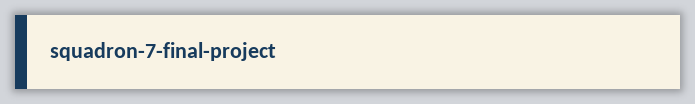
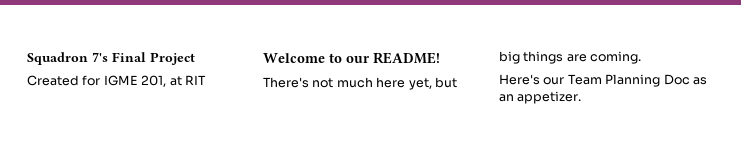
- squadron-7-final-project
+ Squadron 7's Final Project
+ Created for IGME 201, at RIT
+ Welcome to our README!
+ There's not much here yet, but big things are coming.
+ Here's our Team Planning Doc as an appetizer.

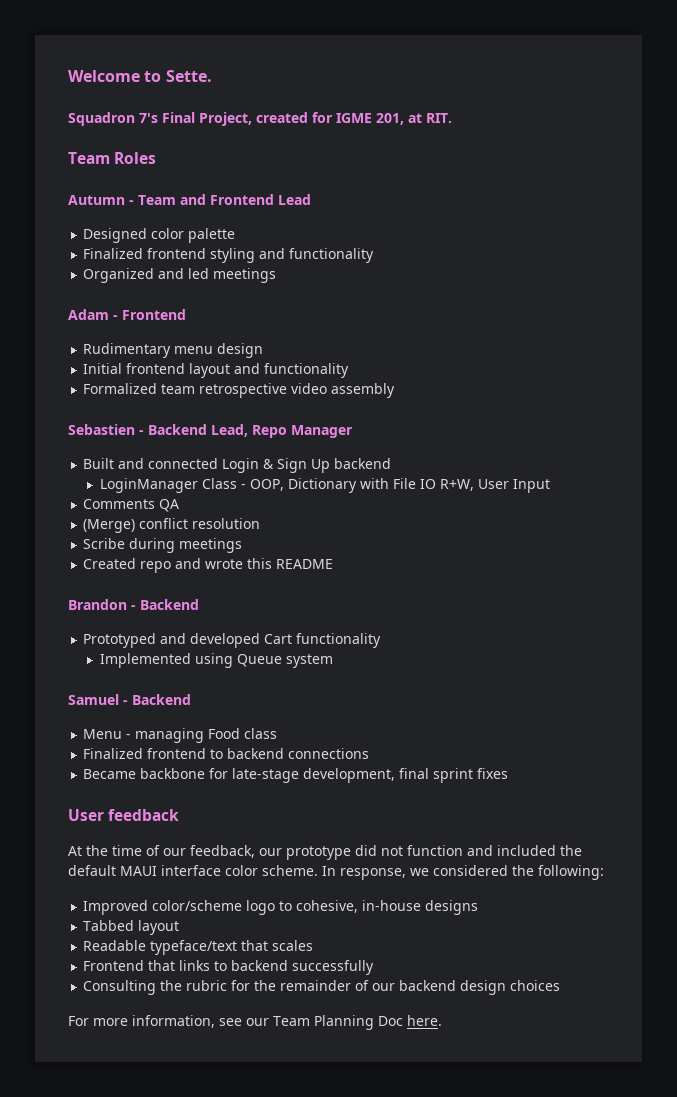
+ Welcome to Sette.
- Squadron 7's Final Project
- Created for IGME 201, at RIT
- Welcome to our README!
- There's not much here yet, but big things are coming.
- Here's our Team Planning Doc as an appetizer.
+ Squadron 7's Final Project, created for IGME 201, at RIT.
+ Team Roles
+ Autumn - Team and Frontend Lead
+ Designed color palette
+ Finalized frontend styling and functionality
+ Organized and led meetings
+ Adam - Frontend
+ Rudimentary menu design
+ Initial frontend layout and functionality
+ Formalized team retrospective video assembly
+ Sebastien - Backend Lead, Repo Manager
+ Built and connected Login & Sign Up backend
+ LoginManager Class - OOP, Dictionary with File IO R+W, User Input
+ Comments QA
+ (Merge) conflict resolution
+ Scribe during meetings
+ Created repo and wrote this README
+ Brandon - Backend
+ Prototyped and developed Cart functionality
+ Implemented using Queue system
+ Samuel - Backend
+ Menu - managing Food class
+ Finalized frontend to backend connections
+ Became backbone for late-stage development, final sprint fixes
+ User feedback
+ At the time of our feedback, our prototype did not function and included the default MAUI interface color scheme. In response, we considered the following:
+ Improved color/scheme logo to cohesive, in-house designs
+ Tabbed layout
+ Readable typeface/text that scales
+ Frontend that links to backend successfully
+ Consulting the rubric for the remainder of our backend design choices
+ For more information, see our Team Planning Doc here.

